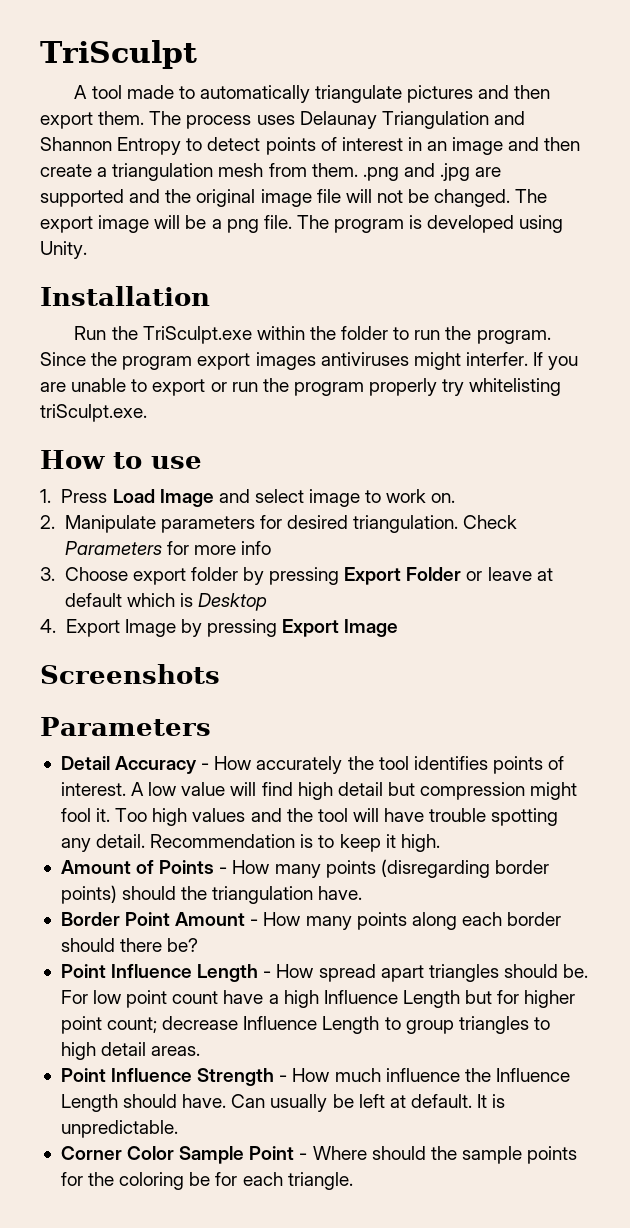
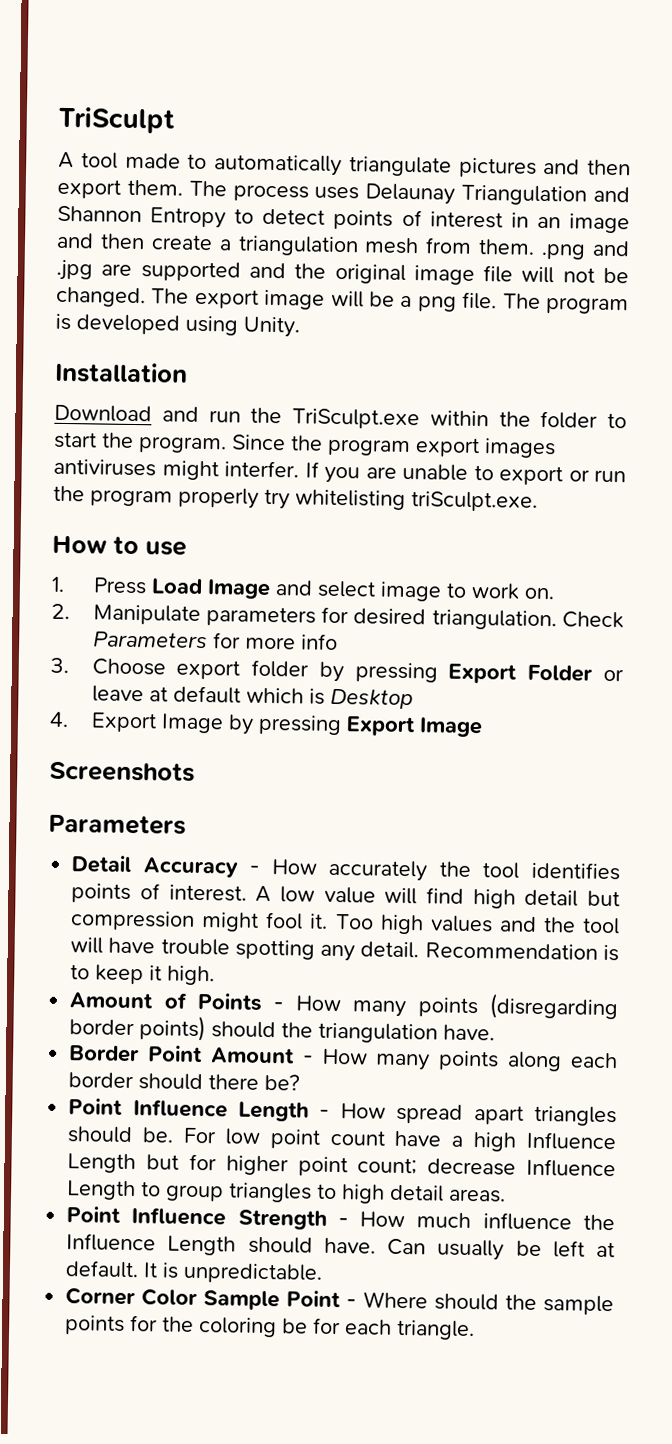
- Run the TriSculpt.exe within the folder to run the program.
+ Download and run the TriSculpt.exe within the folder to start the program.

